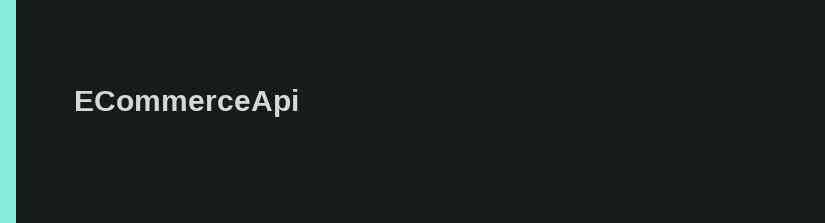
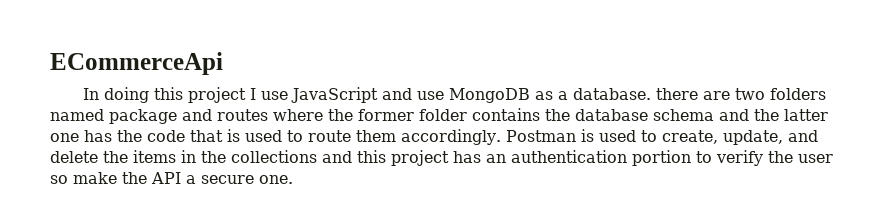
+ In doing this project I use JavaScript and use MongoDB as a database. there are two folders named package and routes where the former folder contains the database schema and the latter one has the code that is used to route them accordingly. Postman is used to create, update, and delete the items in the collections and this project has an authentication portion to verify the user so make the API a secure one.

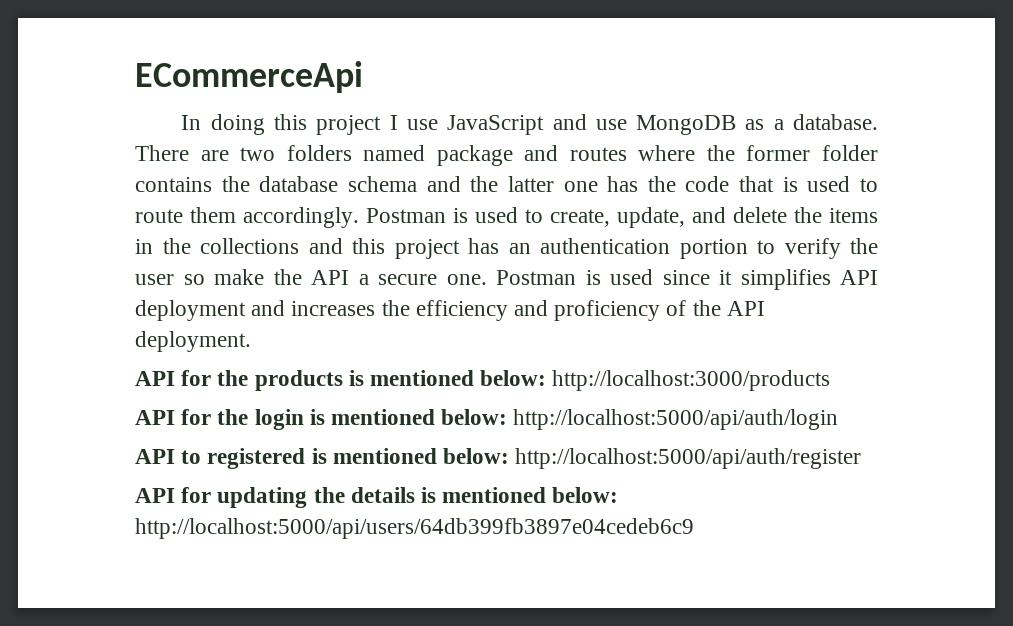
- In doing this project I use JavaScript and use MongoDB as a database. there are two folders named package and routes where the former folder contains the database schema and the latter one has the code that is used to route them accordingly.
+ In doing this project I use JavaScript and use MongoDB as a database. There are two folders named package and routes where the former folder contains the database schema and the latter one has the code that is used to route them accordingly.
+ Postman is used since it simplifies API deployment and increases the efficiency and proficiency of the API deployment.
+ API for the products is mentioned below: http://localhost:3000/products
+ API for the login is mentioned below: http://localhost:5000/api/auth/login
+ API to registered is mentioned below: http://localhost:5000/api/auth/register
+ API for updating the details is mentioned below: http://localhost:5000/api/users/64db399fb3897e04cedeb6c9

